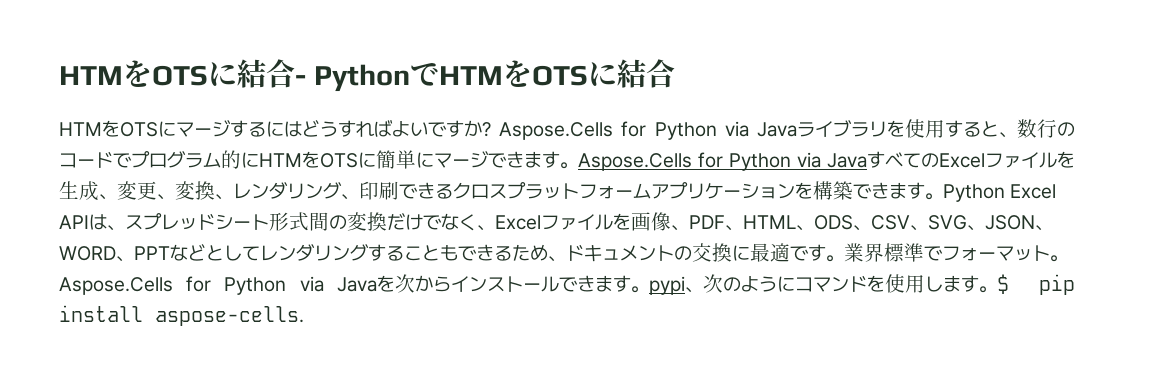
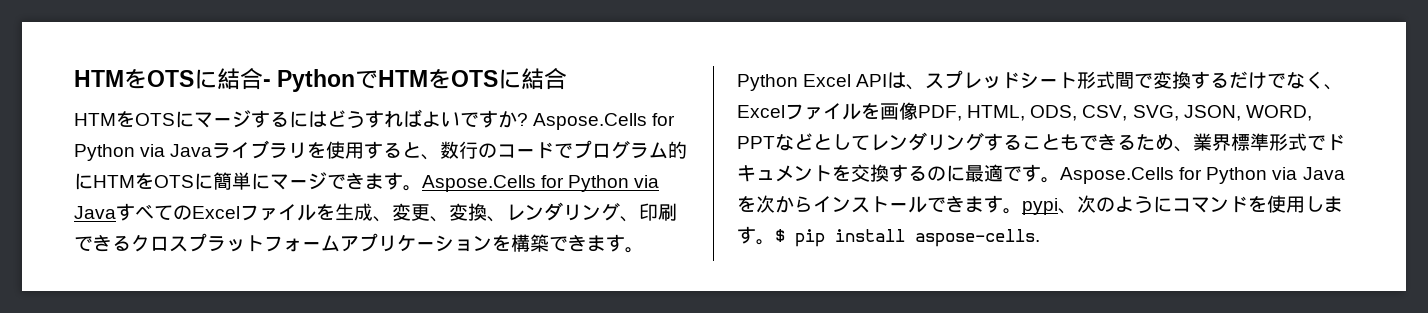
- Python Excel APIは、スプレッドシート形式間の変換だけでなく、Excelファイルを画像、PDF、HTML、ODS、CSV、SVG、JSON、WORD、PPTなどとしてレンダリングすることもできるため、ドキュメントの交換に最適です。業界標準でフォーマット。
+ Python Excel APIは、スプレッドシート形式間で変換するだけでなく、Excelファイルを画像PDF, HTML, ODS, CSV, SVG, JSON, WORD, PPTなどとしてレンダリングすることもできるため、業界標準形式でドキュメントを交換するのに最適です。

